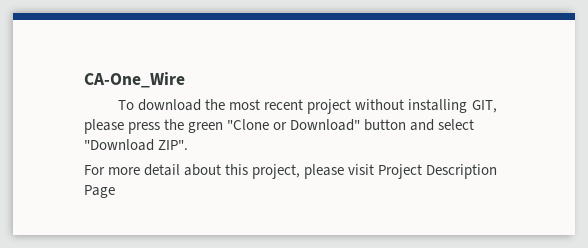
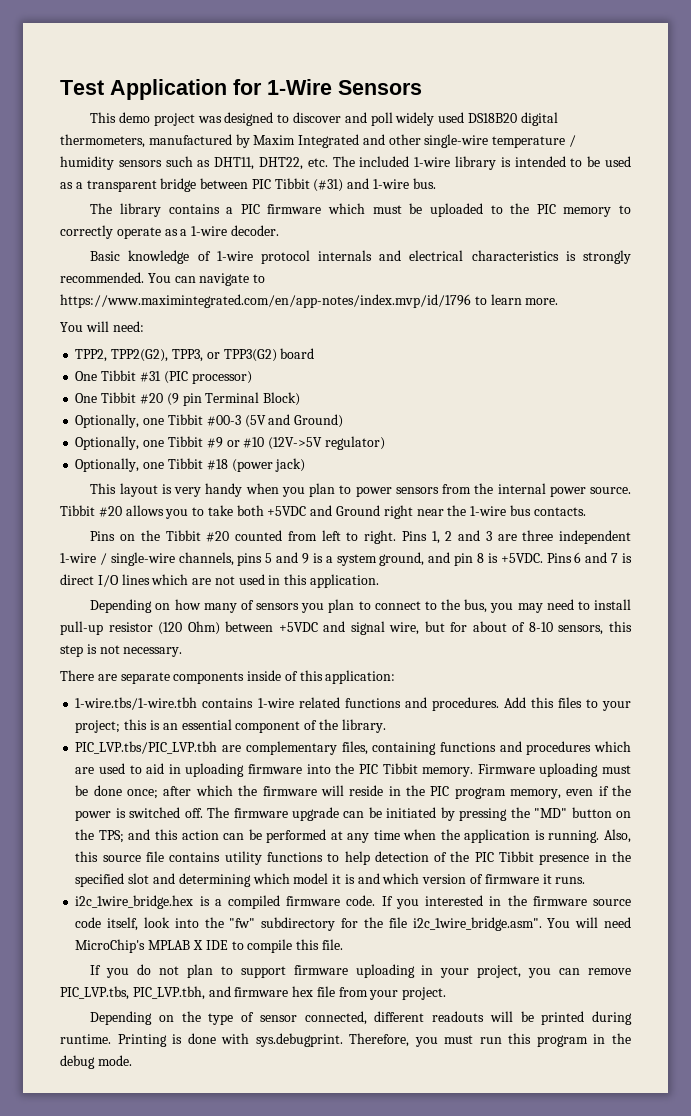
- CA-One_Wire
- To download the most recent project without installing GIT, please press the green "Clone or Download" button and select "Download ZIP".
- For more detail about this project, please visit Project Description Page
+ Test Application for 1-Wire Sensors
+ This demo project was designed to discover and poll widely used DS18B20 digital thermometers, manufactured by Maxim Integrated and other single-wire temperature / humidity sensors such as DHT11, DHT22, etc. The included 1-wire library is intended to be used as a transparent bridge between PIC Tibbit (#31) and 1-wire bus.
+ The library contains a PIC firmware which must be uploaded to the PIC memory to correctly operate as a 1-wire decoder.
+ Basic knowledge of 1-wire protocol internals and electrical characteristics is strongly recommended. You can navigate to https://www.maximintegrated.com/en/app-notes/index.mvp/id/1796 to learn more.
+ You will need:
+ TPP2, TPP2(G2), TPP3, or TPP3(G2) board
+ One Tibbit #31 (PIC processor)
+ One Tibbit #20 (9 pin Terminal Block)
+ Optionally, one Tibbit #00-3 (5V and Ground)
+ Optionally, one Tibbit #9 or #10 (12V->5V regulator)
+ Optionally, one Tibbit #18 (power jack)
+ This layout is very handy when you plan to power sensors from the internal power source. Tibbit #20 allows you to take both +5VDC and Ground right near the 1-wire bus contacts.
+ Pins on the Tibbit #20 counted from left to right. Pins 1, 2 and 3 are three independent 1-wire / single-wire channels, pins 5 and 9 is a system ground, and pin 8 is +5VDC. Pins 6 and 7 is direct I/O lines which are not used in this application.
+ Depending on how many of sensors you plan to connect to the bus, you may need to install pull-up resistor (120 Ohm) between +5VDC and signal wire, but for about of 8-10 sensors, this step is not necessary.
+ There are separate components inside of this application:
+ 1-wire.tbs/1-wire.tbh contains 1-wire related functions and procedures. Add this files to your project; this is an essential component of the library.
+ PIC_LVP.tbs/PIC_LVP.tbh are complementary files, containing functions and procedures which are used to aid in uploading firmware into the PIC Tibbit memory. Firmware uploading must be done once; after which the firmware will reside in the PIC program memory, even if the power is switched off. The firmware upgrade can be initiated by pressing the "MD" button on the TPS; and this action can be performed at any time when the application is running. Also, this source file contains utility functions to help detection of the PIC Tibbit presence in the specified slot and determining which model it is and which version of firmware it runs.
+ i2c_1wire_bridge.hex is a compiled firmware code. If you interested in the firmware source code itself, look into the "fw" subdirectory for the file i2c_1wire_bridge.asm". You will need MicroChip's MPLAB X IDE to compile this file.
+ If you do not plan to support firmware uploading in your project, you can remove PIC_LVP.tbs, PIC_LVP.tbh, and firmware hex file from your project.
+ Depending on the type of sensor connected, different readouts will be printed during runtime. Printing is done with sys.debugprint. Therefore, you must run this program in the debug mode.

